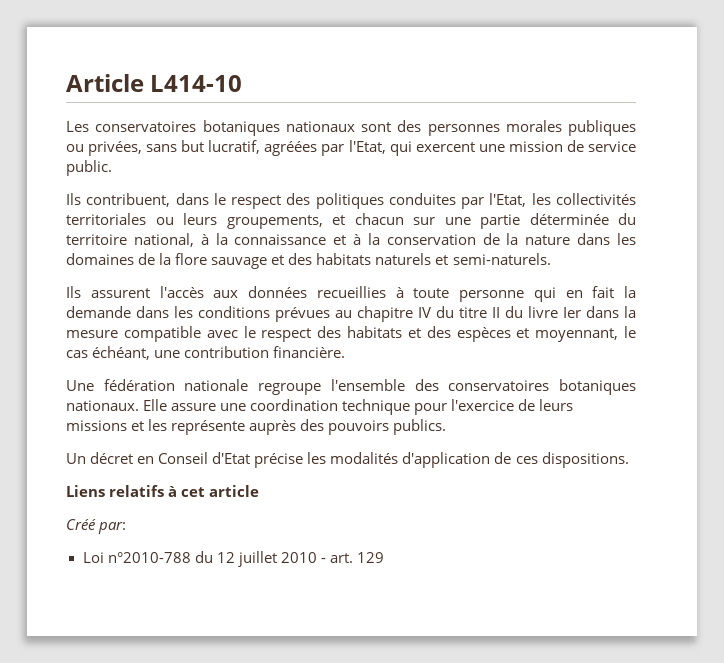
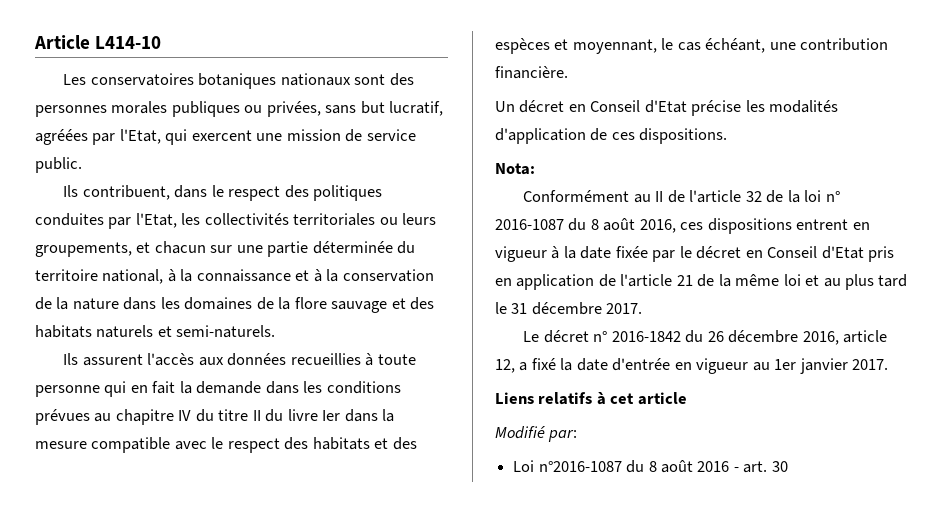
- Une fédération nationale regroupe l'ensemble des conservatoires botaniques nationaux. Elle assure une coordination technique pour l'exercice de leurs missions et les représente auprès des pouvoirs publics.
+ Nota:
+ Conformément au II de l'article 32 de la loi n° 2016-1087 du 8 août 2016, ces dispositions entrent en vigueur à la date fixée par le décret en Conseil d'Etat pris en application de l'article 21 de la même loi et au plus tard le 31 décembre 2017.
+ Le décret n° 2016-1842 du 26 décembre 2016, article 12, a fixé la date d'entrée en vigueur au 1er janvier 2017.
- Créé par:
+ Modifié par:
- Loi n°2010-788 du 12 juillet 2010 - art. 129
+ Loi n°2016-1087 du 8 août 2016 - art. 30

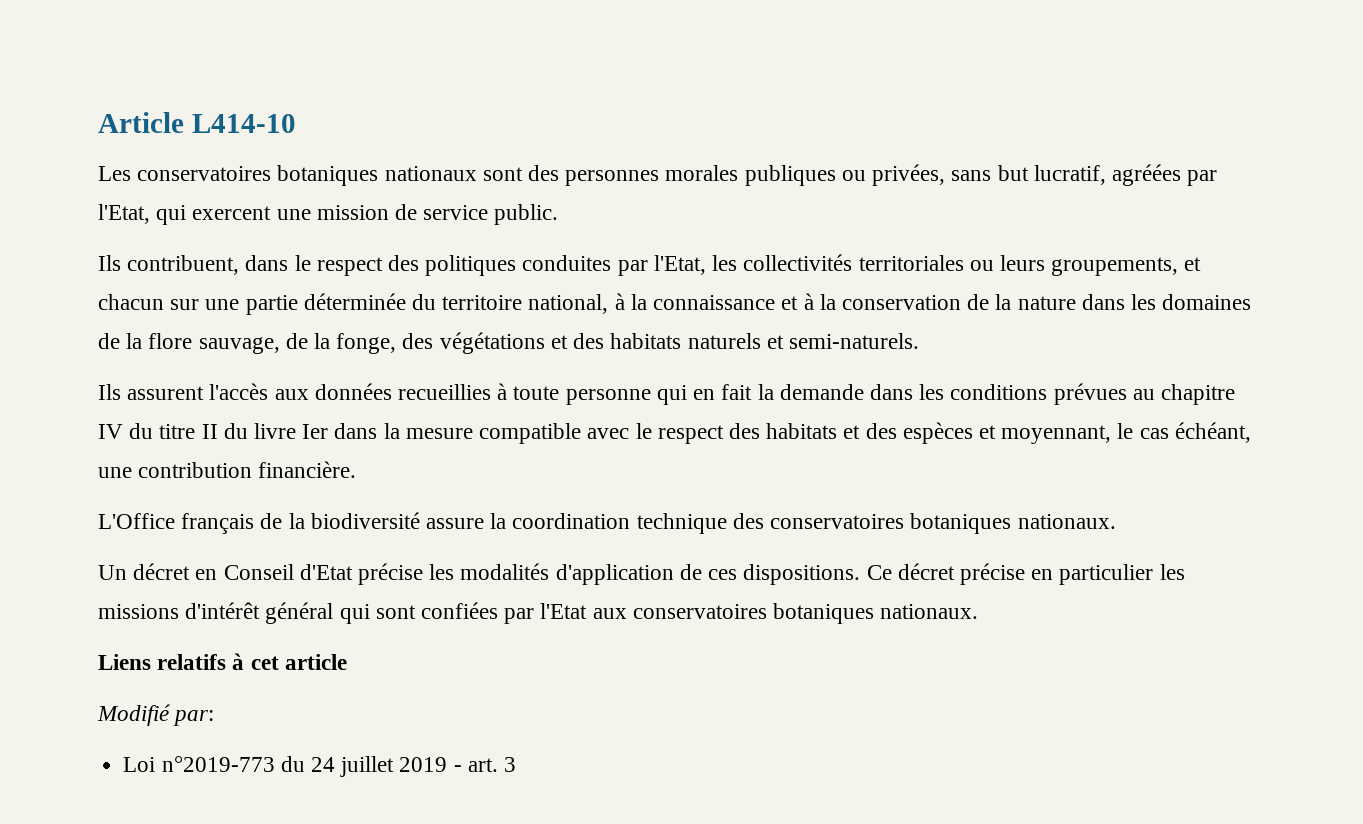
- Ils contribuent, dans le respect des politiques conduites par l'Etat, les collectivités territoriales ou leurs groupements, et chacun sur une partie déterminée du territoire national, à la connaissance et à la conservation de la nature dans les domaines de la flore sauvage et des habitats naturels et semi-naturels.
+ Ils contribuent, dans le respect des politiques conduites par l'Etat, les collectivités territoriales ou leurs groupements, et chacun sur une partie déterminée du territoire national, à la connaissance et à la conservation de la nature dans les domaines de la flore sauvage, de la fonge, des végétations et des habitats naturels et semi-naturels.
+ L'Office français de la biodiversité assure la coordination technique des conservatoires botaniques nationaux.
- Un décret en Conseil d'Etat précise les modalités d'application de ces dispositions.
- Nota:
- Conformément au II de l'article 32 de la loi n° 2016-1087 du 8 août 2016, ces dispositions entrent en vigueur à la date fixée par le décret en Conseil d'Etat pris en application de l'article 21 de la même loi et au plus tard le 31 décembre 2017.
- Le décret n° 2016-1842 du 26 décembre 2016, article 12, a fixé la date d'entrée en vigueur au 1er janvier 2017.
+ Un décret en Conseil d'Etat précise les modalités d'application de ces dispositions. Ce décret précise en particulier les missions d'intérêt général qui sont confiées par l'Etat aux conservatoires botaniques nationaux.
- Loi n°2016-1087 du 8 août 2016 - art. 30
+ Loi n°2019-773 du 24 juillet 2019 - art. 3

